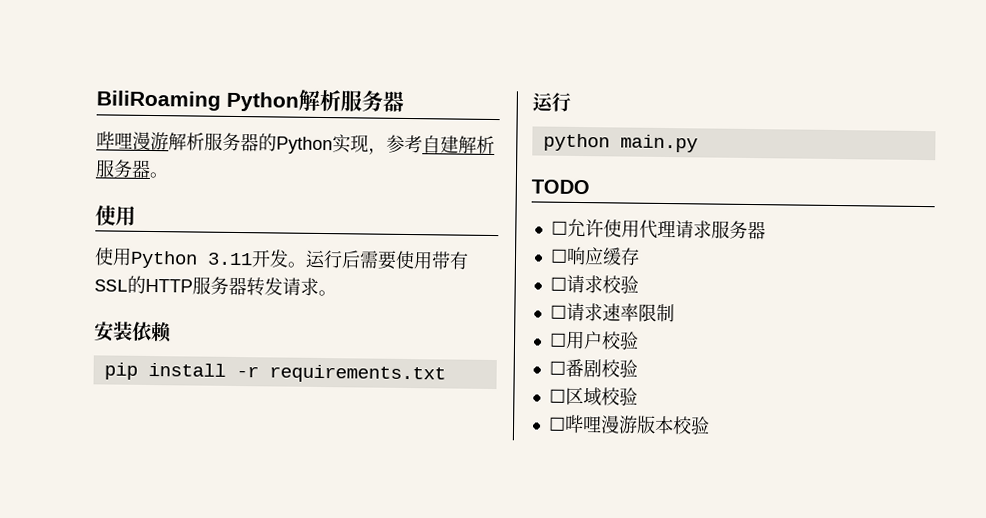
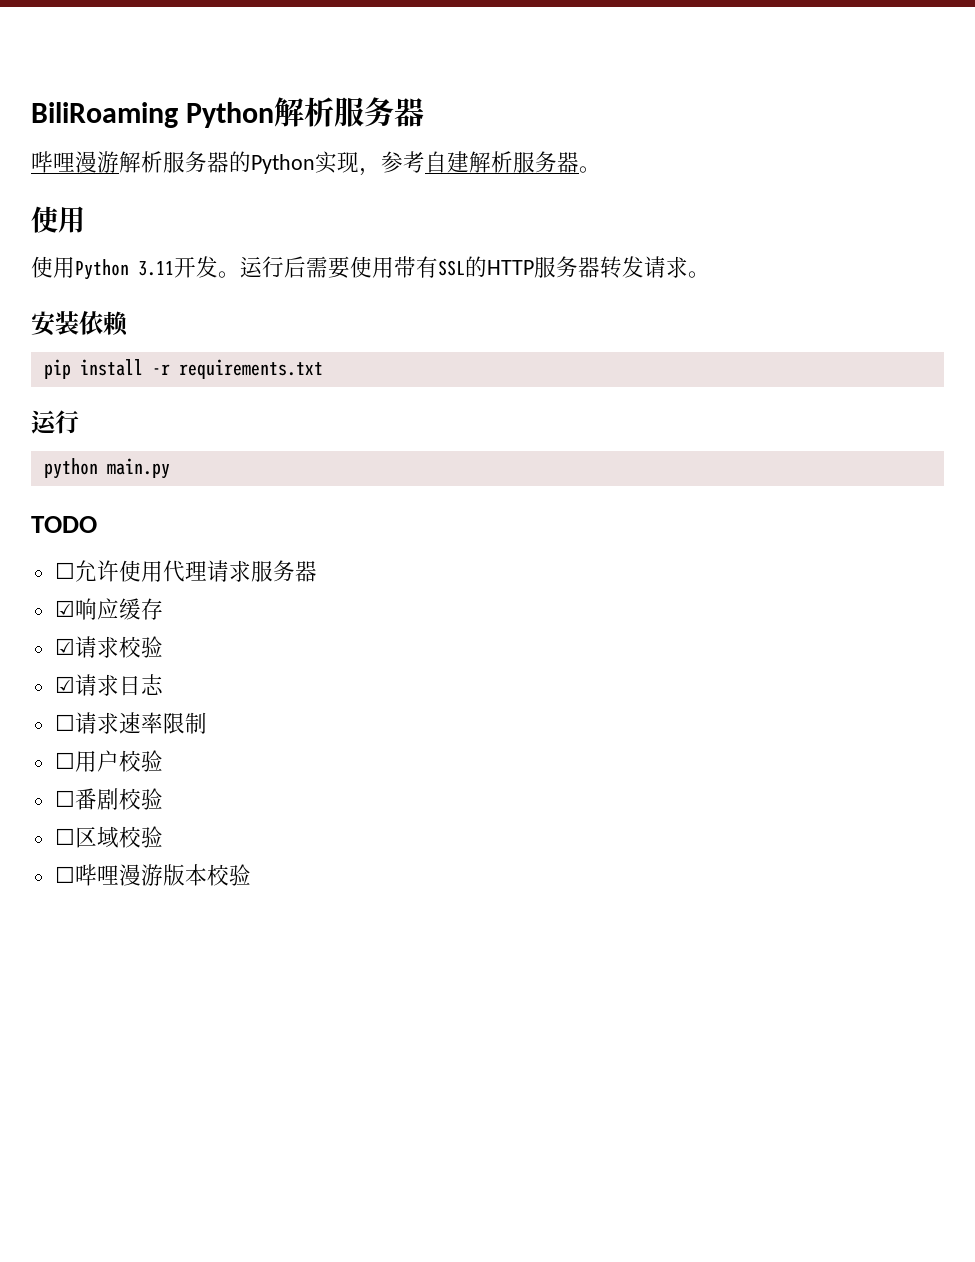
- ☐响应缓存
+ ☑响应缓存
- ☐请求校验
+ ☑请求校验
+ ☑请求日志

